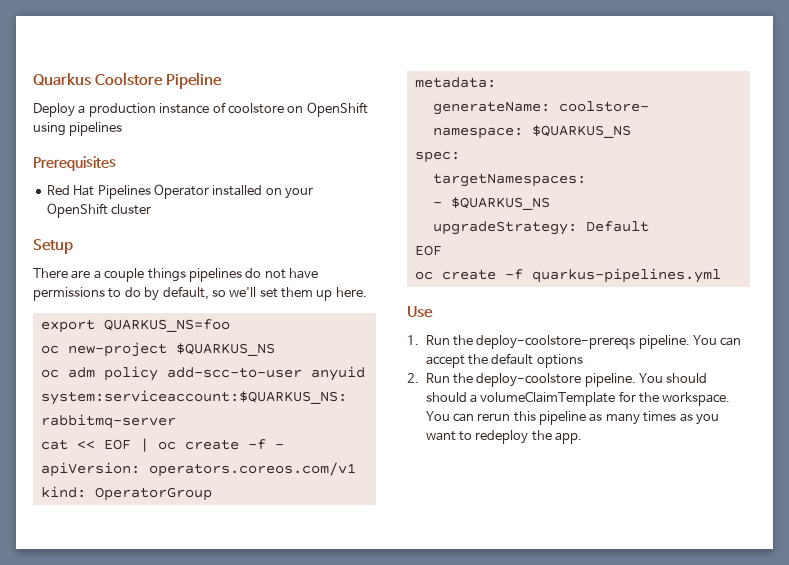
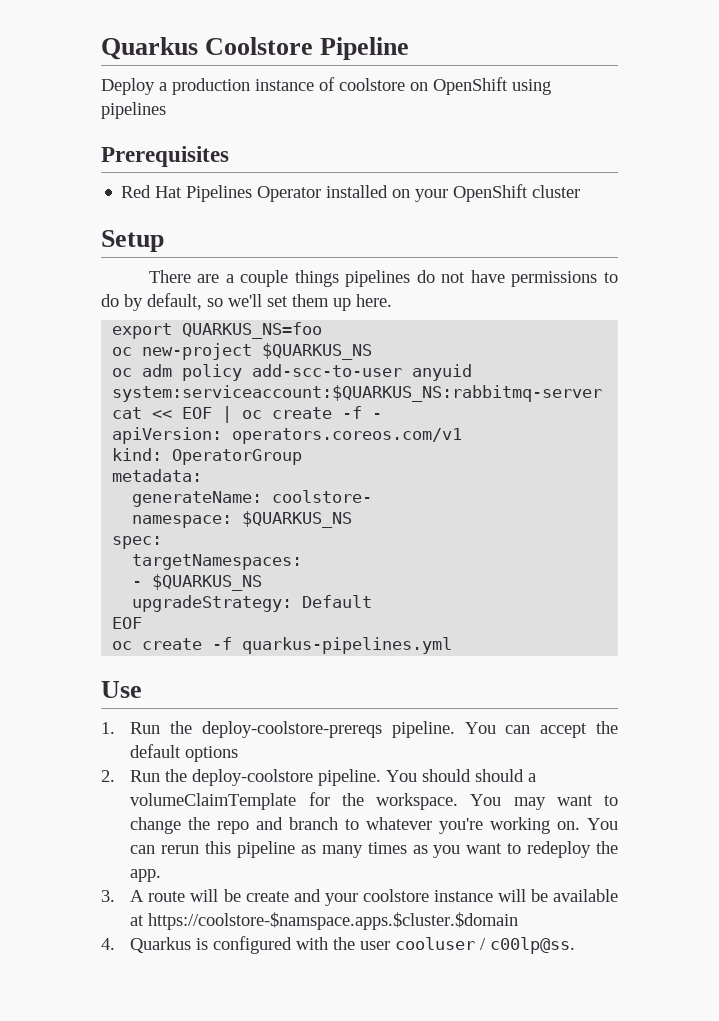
- You can rerun this pipeline as many times as you want to redeploy the app.
+ You may want to change the repo and branch to whatever you're working on. You can rerun this pipeline as many times as you want to redeploy the app.
+ 3. A route will be create and your coolstore instance will be available at https://coolstore-$namspace.apps.$cluster.$domain
+ 4. Quarkus is configured with the user cooluser / c00lp@ss.

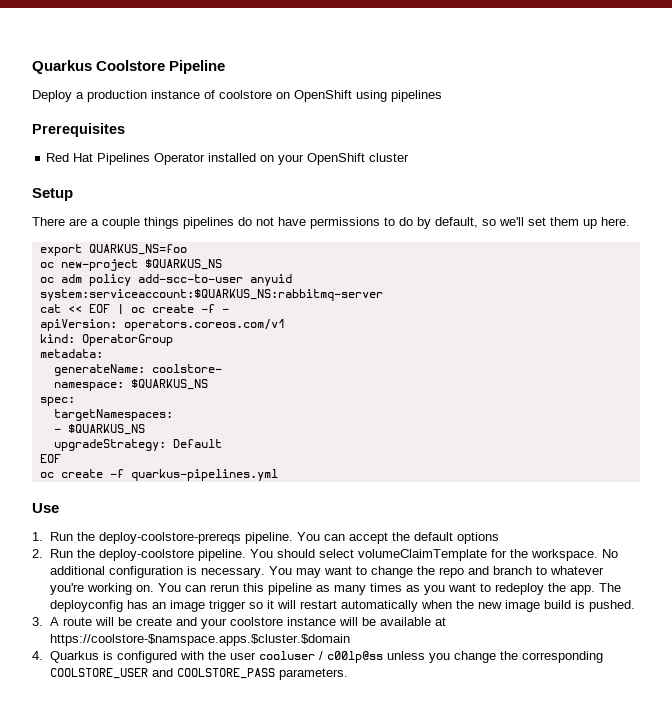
- You should should a volumeClaimTemplate for the workspace.
+ You should select volumeClaimTemplate for the workspace.
+ No additional configuration is necessary.
+ The deployconfig has an image trigger so it will restart automatically when the new image build is pushed.
- 4. Quarkus is configured with the user cooluser / c00lp@ss.
+ 4. Quarkus is configured with the user cooluser / c00lp@ss unless you change the corresponding COOLSTORE_USER and COOLSTORE_PASS parameters.

